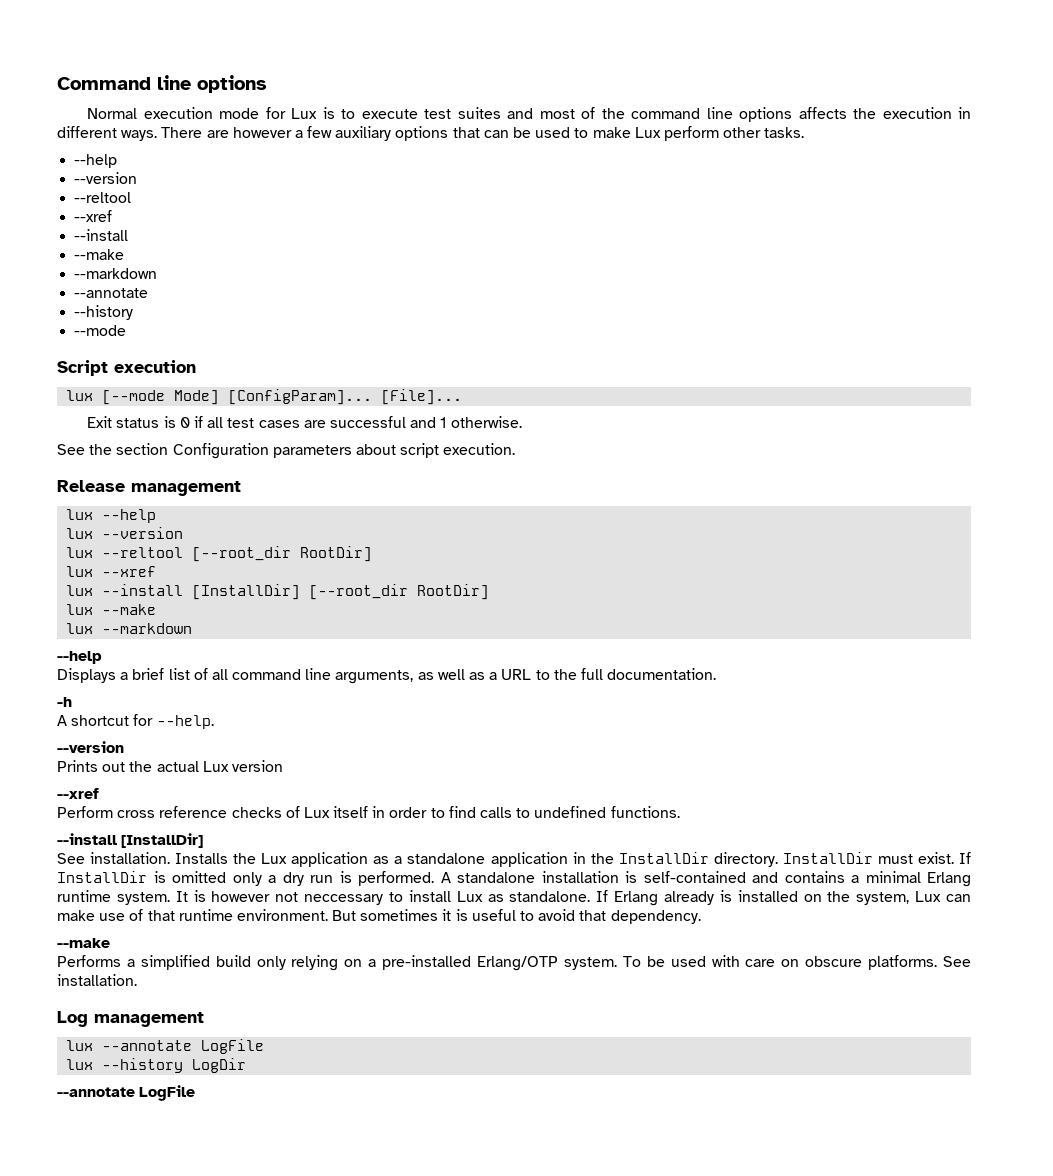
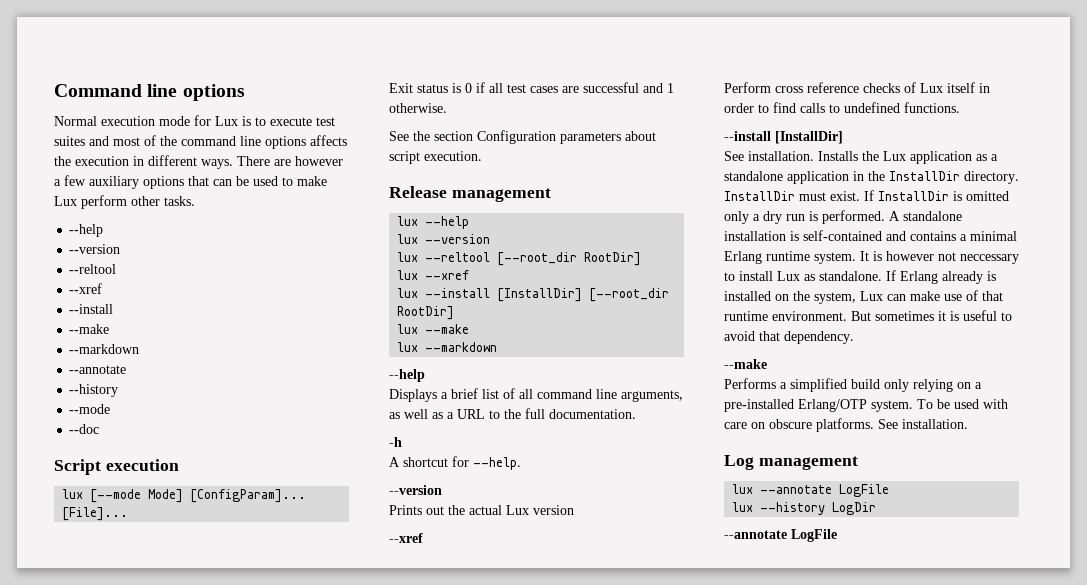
+ --doc

